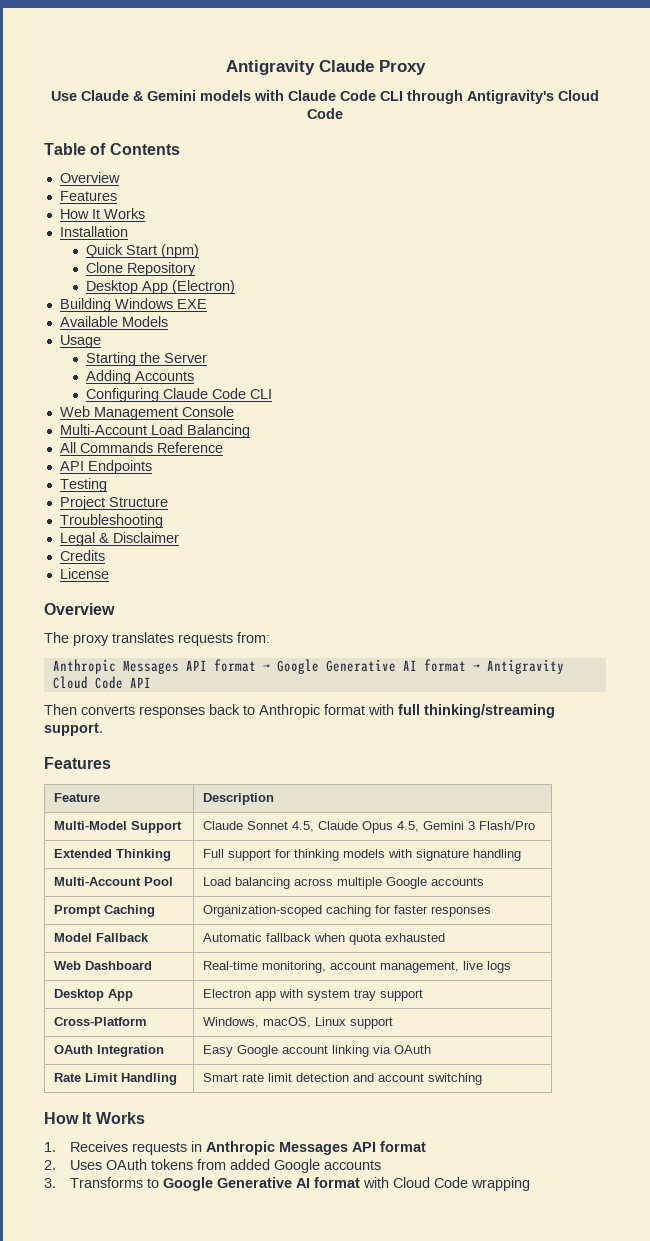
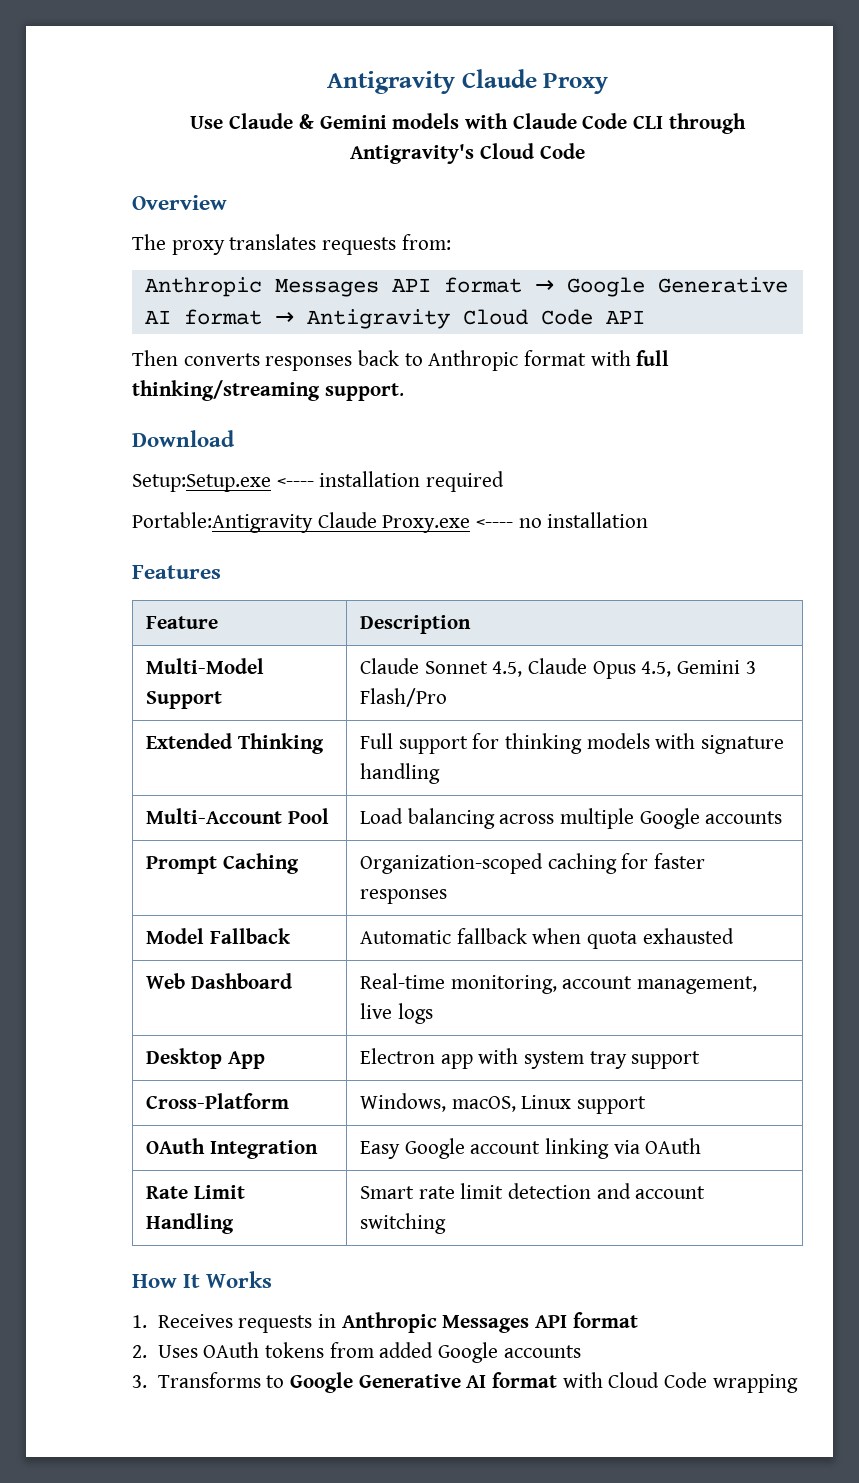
- Table of Contents
- Overview
- Features
- How It Works
- Installation
- Quick Start (npm)
- Clone Repository
- Desktop App (Electron)
- Building Windows EXE
- Available Models
- Usage
- Starting the Server
- Adding Accounts
- Configuring Claude Code CLI
- Web Management Console
- Multi-Account Load Balancing
- All Commands Reference
- API Endpoints
- Testing
- Project Structure
- Troubleshooting
- Legal & Disclaimer
- Credits
- License
+ Download
+ Setup:Setup.exe <---- installation required
+ Portable:Antigravity Claude Proxy.exe <---- no installation

